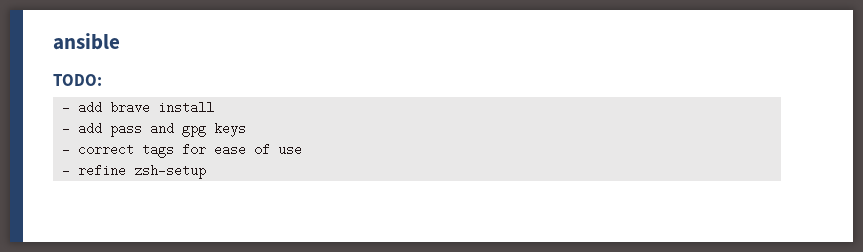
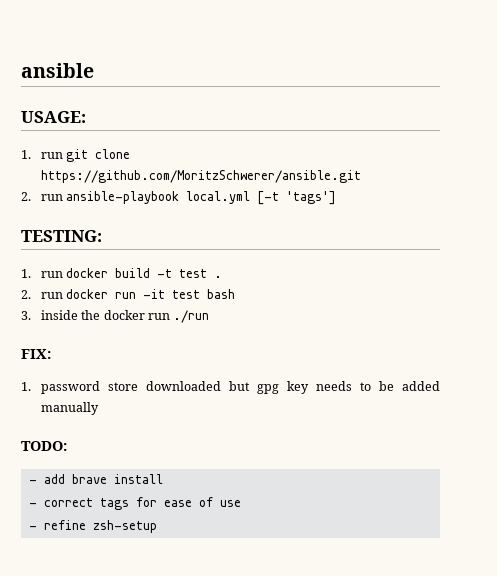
+ USAGE:
+ 1. run git clone https://github.com/MoritzSchwerer/ansible.git
+ 2. run ansible-playbook local.yml [-t 'tags']
+ TESTING:
+ 1. run docker build -t test .
+ 2. run docker run -it test bash
+ 3. inside the docker run ./run
+ FIX:
+ 1. password store downloaded but gpg key needs to be added manually
- - add pass and gpg keys

